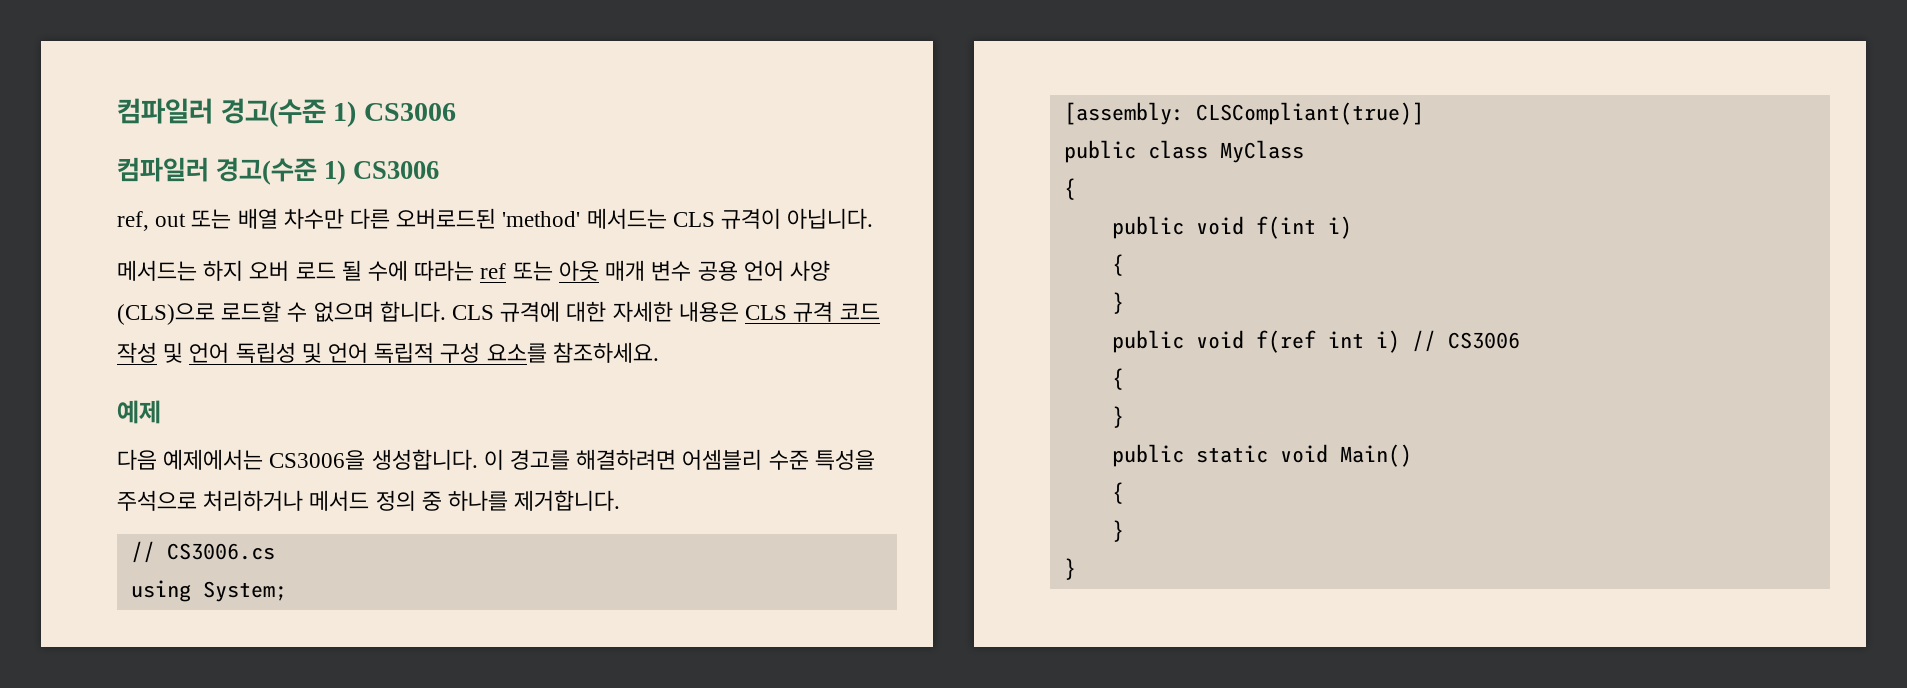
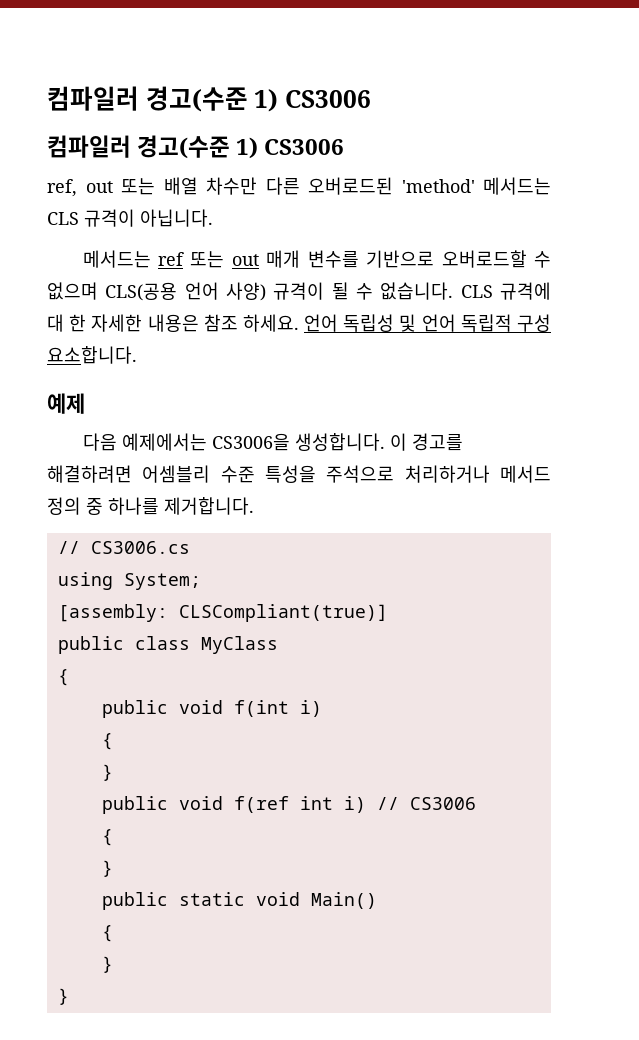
- 메서드는 하지 오버 로드 될 수에 따라는 ref 또는 아웃 매개 변수 공용 언어 사양 (CLS)으로 로드할 수 없으며 합니다. CLS 규격에 대한 자세한 내용은 CLS 규격 코드 작성 및 언어 독립성 및 언어 독립적 구성 요소를 참조하세요.
+ 메서드는 ref 또는 out 매개 변수를 기반으로 오버로드할 수 없으며 CLS(공용 언어 사양) 규격이 될 수 없습니다. CLS 규격에 대 한 자세한 내용은 참조 하세요. 언어 독립성 및 언어 독립적 구성 요소합니다.

